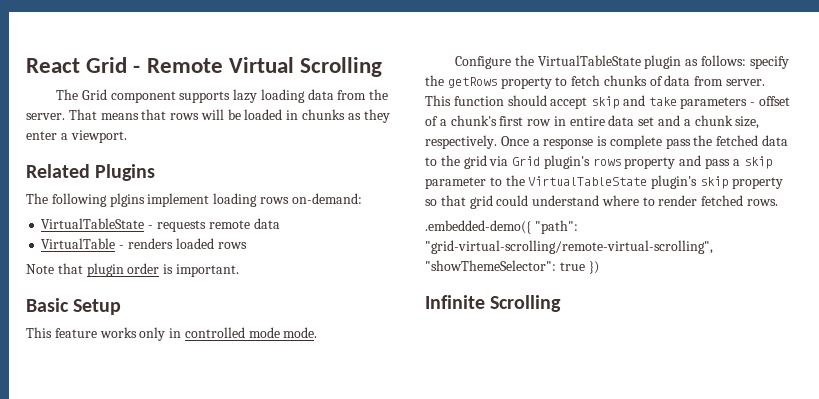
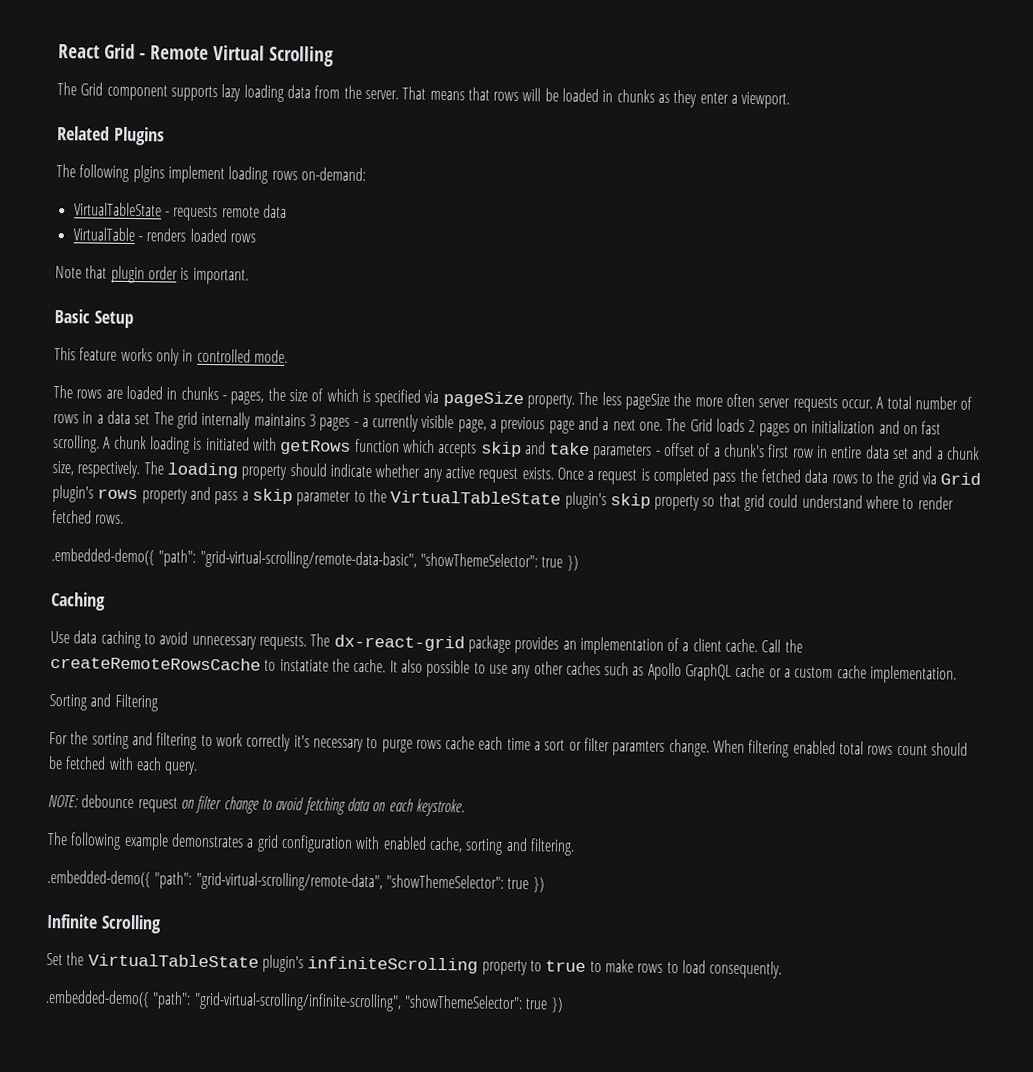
- This feature works only in controlled mode mode.
+ This feature works only in controlled mode.
- Configure the VirtualTableState plugin as follows: specify the getRows property to fetch chunks of data from server. This function should accept skip and take parameters - offset of a chunk's first row in entire data set and a chunk size, respectively.
+ The rows are loaded in chunks - pages, the size of which is specified via pageSize property. The less pageSize the more often server requests occur. A total number of rows in a data set The grid internally maintains 3 pages - a currently visible page, a previous page and a next one. The Grid loads 2 pages on initialization and on fast scrolling. A chunk loading is initiated with getRows function which accepts skip and take parameters - offset of a chunk's first row in entire data set and a chunk size, respectively.
- Once a response is complete pass the fetched data to the grid via Grid plugin's rows property and pass a skip parameter to the VirtualTableState plugin's skip property so that grid could understand where to render fetched rows.
+ The loading property should indicate whether any active request exists. Once a request is completed pass the fetched data rows to the grid via Grid plugin's rows property and pass a skip parameter to the VirtualTableState plugin's skip property so that grid could understand where to render fetched rows.
- .embedded-demo({ "path": "grid-virtual-scrolling/remote-virtual-scrolling", "showThemeSelector": true })
+ .embedded-demo({ "path": "grid-virtual-scrolling/remote-data-basic", "showThemeSelector": true })
+ Caching
+ Use data caching to avoid unnecessary requests. The dx-react-grid package provides an implementation of a client cache. Call the createRemoteRowsCache to instatiate the cache. It also possible to use any other caches such as Apollo GraphQL cache or a custom cache implementation.
+ Sorting and Filtering
+ For the sorting and filtering to work correctly it's necessary to purge rows cache each time a sort or filter paramters change. When filtering enabled total rows count should be fetched with each query.
+ NOTE: debounce request on filter change to avoid fetching data on each keystroke.
+ The following example demonstrates a grid configuration with enabled cache, sorting and filtering.
+ .embedded-demo({ "path": "grid-virtual-scrolling/remote-data", "showThemeSelector": true })
+ Set the VirtualTableState plugin's infiniteScrolling property to true to make rows to load consequently.
+ .embedded-demo({ "path": "grid-virtual-scrolling/infinite-scrolling", "showThemeSelector": true })

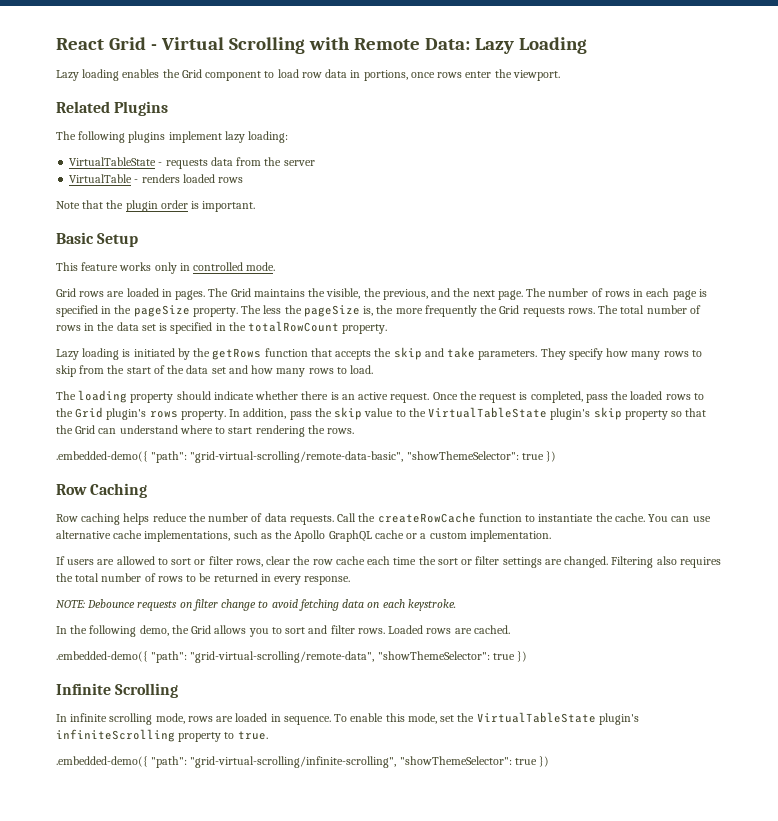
- React Grid - Remote Virtual Scrolling
- The Grid component supports lazy loading data from the server. That means that rows will be loaded in chunks as they enter a viewport.
+ React Grid - Virtual Scrolling with Remote Data: Lazy Loading
+ Lazy loading enables the Grid component to load row data in portions, once rows enter the viewport.
- The following plgins implement loading rows on-demand:
+ The following plugins implement lazy loading:
- VirtualTableState - requests remote data
+ VirtualTableState - requests data from the server
- Note that plugin order is important.
+ Note that the plugin order is important.
- The rows are loaded in chunks - pages, the size of which is specified via pageSize property. The less pageSize the more often server requests occur. A total number of rows in a data set The grid internally maintains 3 pages - a currently visible page, a previous page and a next one. The Grid loads 2 pages on initialization and on fast scrolling. A chunk loading is initiated with getRows function which accepts skip and take parameters - offset of a chunk's first row in entire data set and a chunk size, respectively. The loading property should indicate whether any active request exists. Once a request is completed pass the fetched data rows to the grid via Grid plugin's rows property and pass a skip parameter to the VirtualTableState plugin's skip property so that grid could understand where to render fetched rows.
+ Grid rows are loaded in pages. The Grid maintains the visible, the previous, and the next page. The number of rows in each page is specified in the pageSize property. The less the pageSize is, the more frequently the Grid requests rows. The total number of rows in the data set is specified in the totalRowCount property.
+ Lazy loading is initiated by the getRows function that accepts the skip and take parameters. They specify how many rows to skip from the start of the data set and how many rows to load.
+ The loading property should indicate whether there is an active request. Once the request is completed, pass the loaded rows to the Grid plugin's rows property. In addition, pass the skip value to the VirtualTableState plugin's skip property so that the Grid can understand where to start rendering the rows.
- Caching
+ Row Caching
- Use data caching to avoid unnecessary requests. The dx-react-grid package provides an implementation of a client cache. Call the createRemoteRowsCache to instatiate the cache. It also possible to use any other caches such as Apollo GraphQL cache or a custom cache implementation.
+ Row caching helps reduce the number of data requests. Call the createRowCache function to instantiate the cache. You can use alternative cache implementations, such as the Apollo GraphQL cache or a custom implementation.
- Sorting and Filtering
- For the sorting and filtering to work correctly it's necessary to purge rows cache each time a sort or filter paramters change. When filtering enabled total rows count should be fetched with each query.
+ If users are allowed to sort or filter rows, clear the row cache each time the sort or filter settings are changed. Filtering also requires the total number of rows to be returned in every response.
- NOTE: debounce request on filter change to avoid fetching data on each keystroke.
+ NOTE: Debounce requests on filter change to avoid fetching data on each keystroke.
- The following example demonstrates a grid configuration with enabled cache, sorting and filtering.
+ In the following demo, the Grid allows you to sort and filter rows. Loaded rows are cached.
- Set the VirtualTableState plugin's infiniteScrolling property to true to make rows to load consequently.
+ In infinite scrolling mode, rows are loaded in sequence. To enable this mode, set the VirtualTableState plugin's infiniteScrolling property to true.

